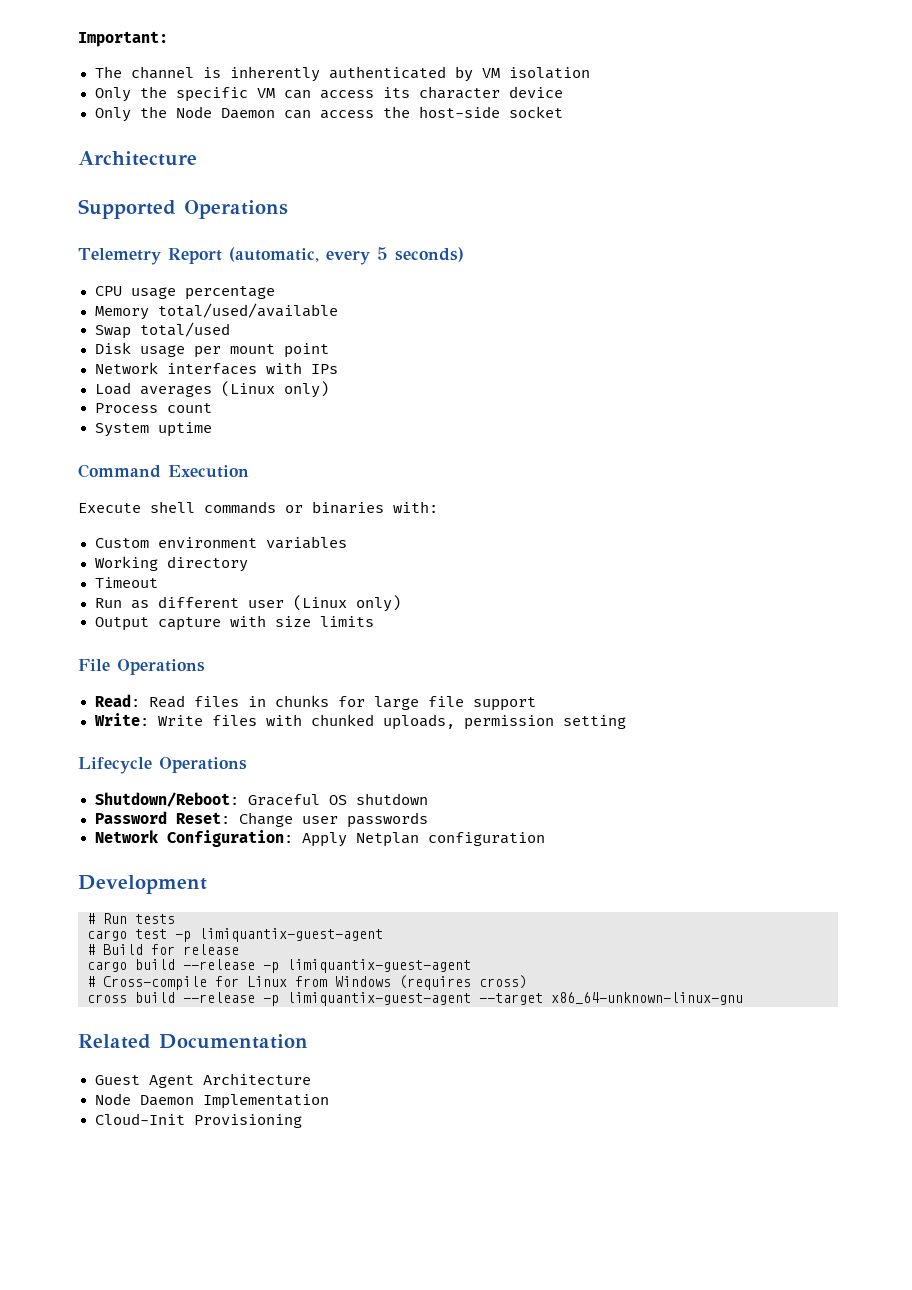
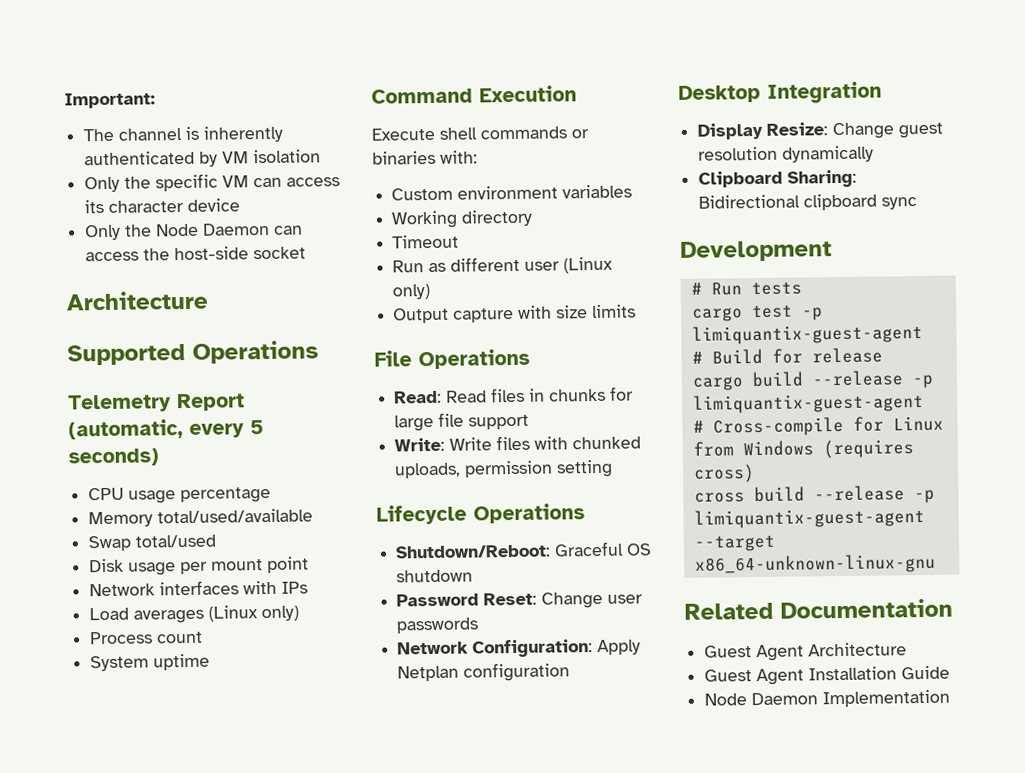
+ Desktop Integration
+ Display Resize: Change guest resolution dynamically
+ Clipboard Sharing: Bidirectional clipboard sync
+ Guest Agent Installation Guide
- Cloud-Init Provisioning

